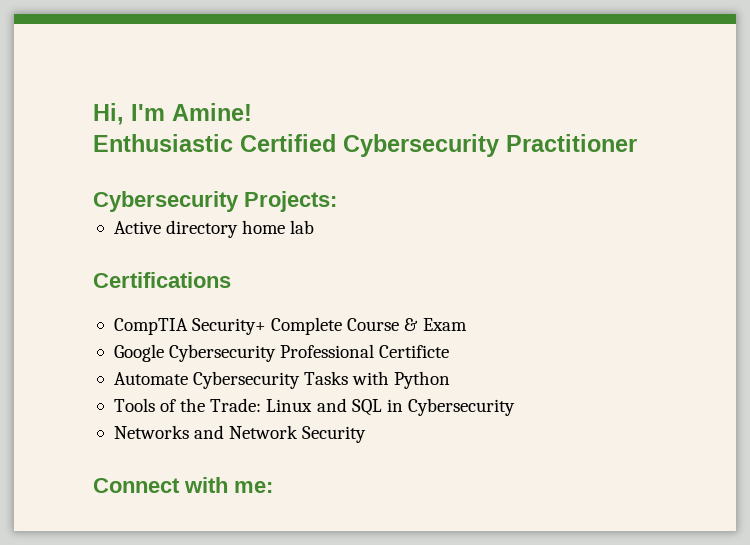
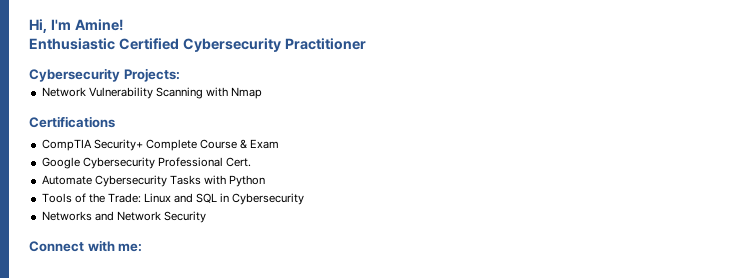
- Active directory home lab
+ Network Vulnerability Scanning with Nmap
- Google Cybersecurity Professional Certificte
+ Google Cybersecurity Professional Cert.

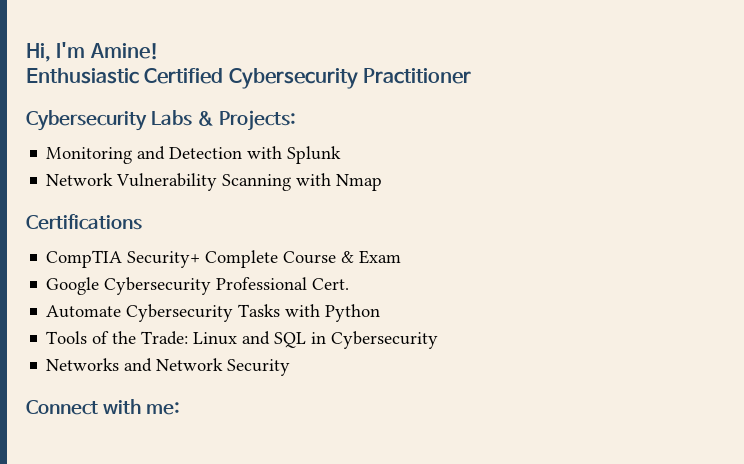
- Cybersecurity Projects:
+ Cybersecurity Labs & Projects:
+ Monitoring and Detection with Splunk

